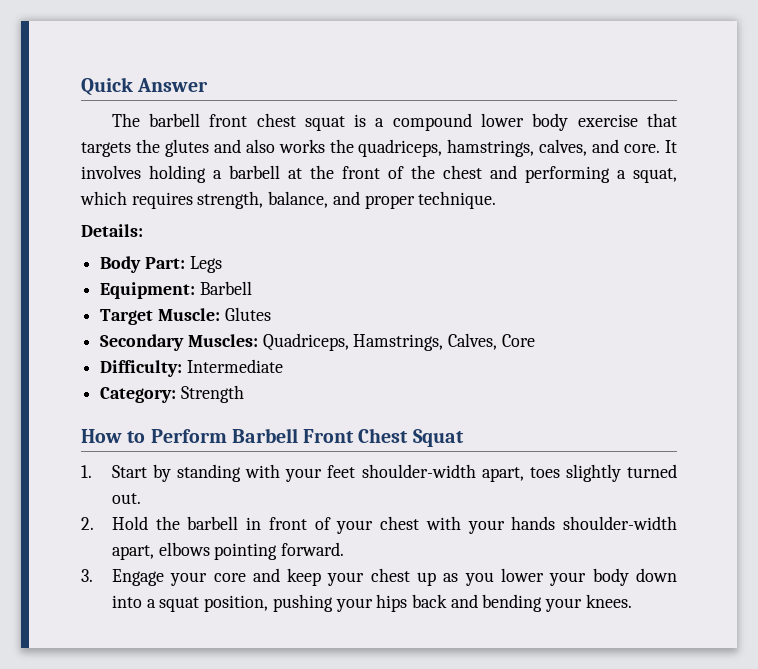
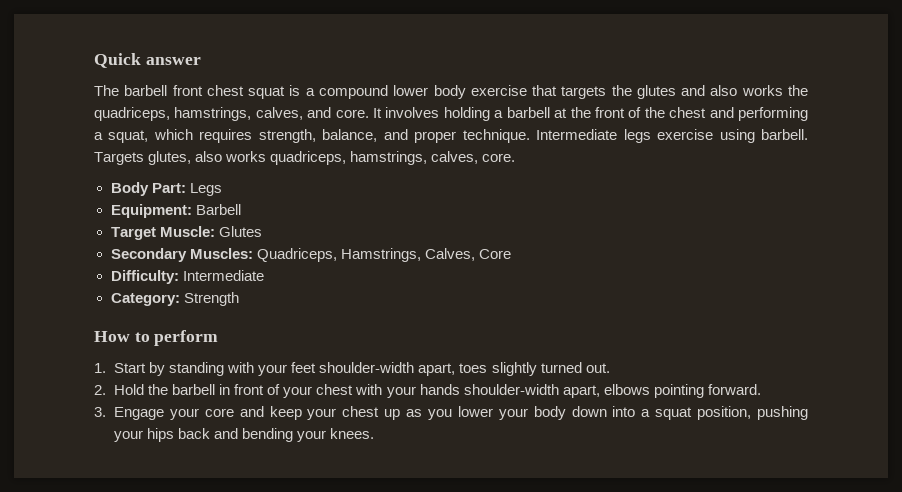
- Quick Answer
+ Quick answer
- It involves holding a barbell at the front of the chest and performing a squat, which requires strength, balance, and proper technique.
- Details:
+ It involves holding a barbell at the front of the chest and performing a squat, which requires strength, balance, and proper technique. Intermediate legs exercise using barbell. Targets glutes, also works quadriceps, hamstrings, calves, core.
- How to Perform Barbell Front Chest Squat
+ How to perform

